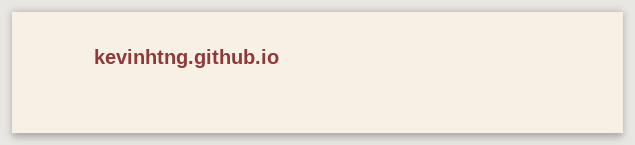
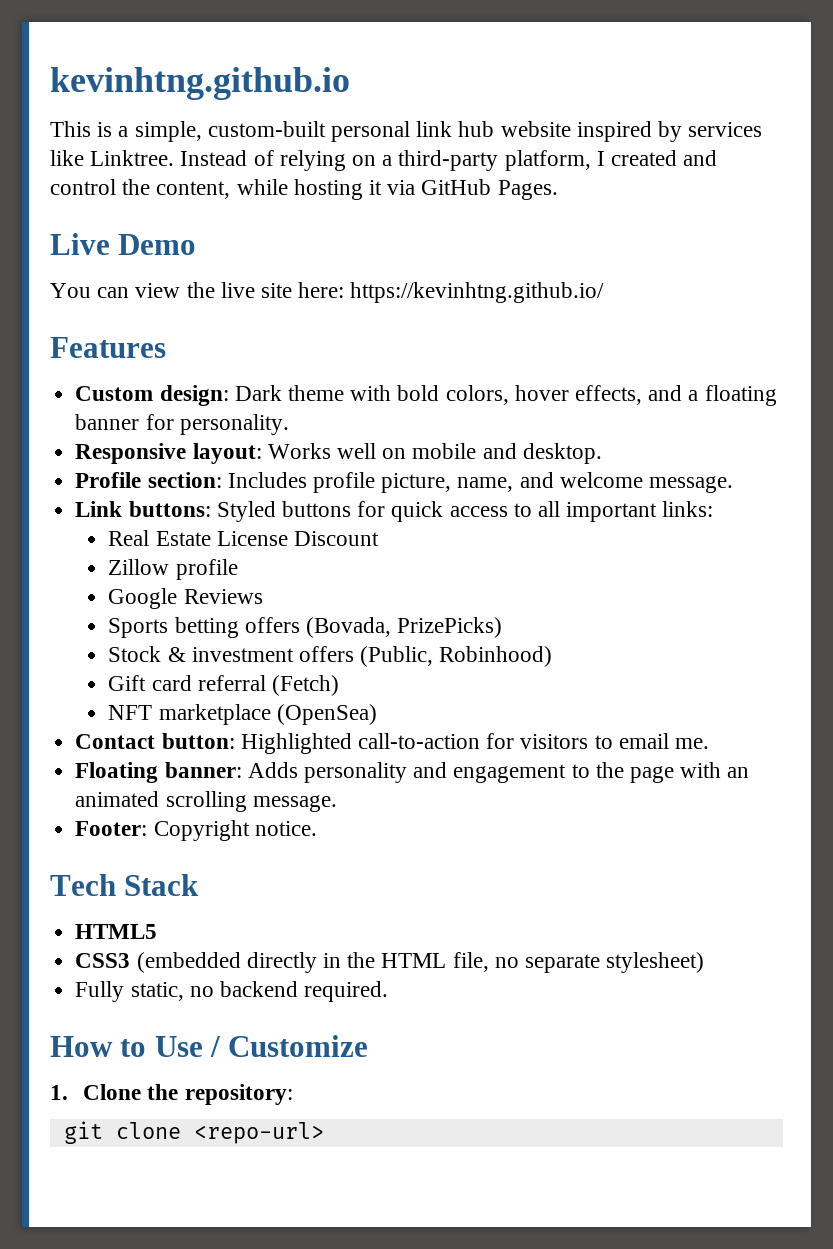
+ This is a simple, custom-built personal link hub website inspired by services like Linktree. Instead of relying on a third-party platform, I created and control the content, while hosting it via GitHub Pages.
+ Live Demo
+ You can view the live site here: https://kevinhtng.github.io/
+ Features
+ Custom design: Dark theme with bold colors, hover effects, and a floating banner for personality.
+ Responsive layout: Works well on mobile and desktop.
+ Profile section: Includes profile picture, name, and welcome message.
+ Link buttons: Styled buttons for quick access to all important links:
+ Real Estate License Discount
+ Zillow profile
+ Google Reviews
+ Sports betting offers (Bovada, PrizePicks)
+ Stock & investment offers (Public, Robinhood)
+ Gift card referral (Fetch)
+ NFT marketplace (OpenSea)
+ Contact button: Highlighted call-to-action for visitors to email me.
+ Floating banner: Adds personality and engagement to the page with an animated scrolling message.
+ Footer: Copyright notice.
+ Tech Stack
+ HTML5
+ CSS3 (embedded directly in the HTML file, no separate stylesheet)
+ Fully static, no backend required.
+ How to Use / Customize
+ 1. Clone the repository:
+ git clone <repo-url>

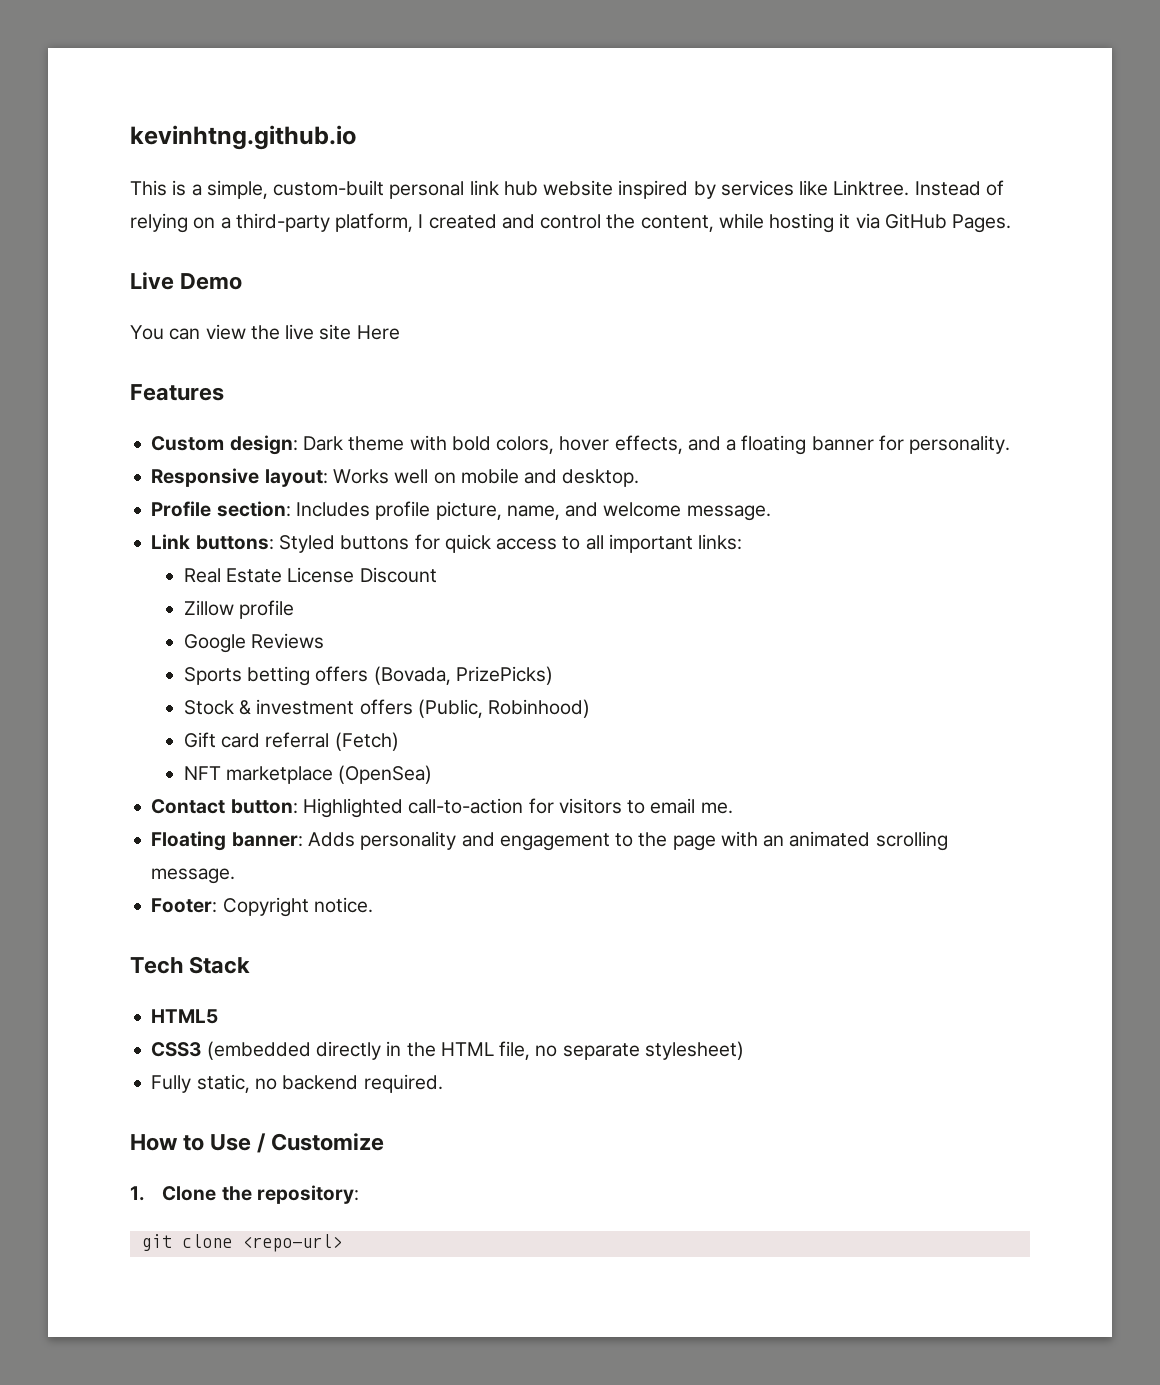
- You can view the live site here: https://kevinhtng.github.io/
+ You can view the live site Here

